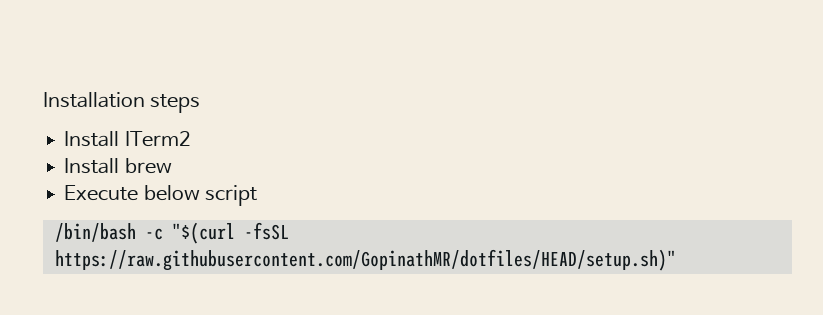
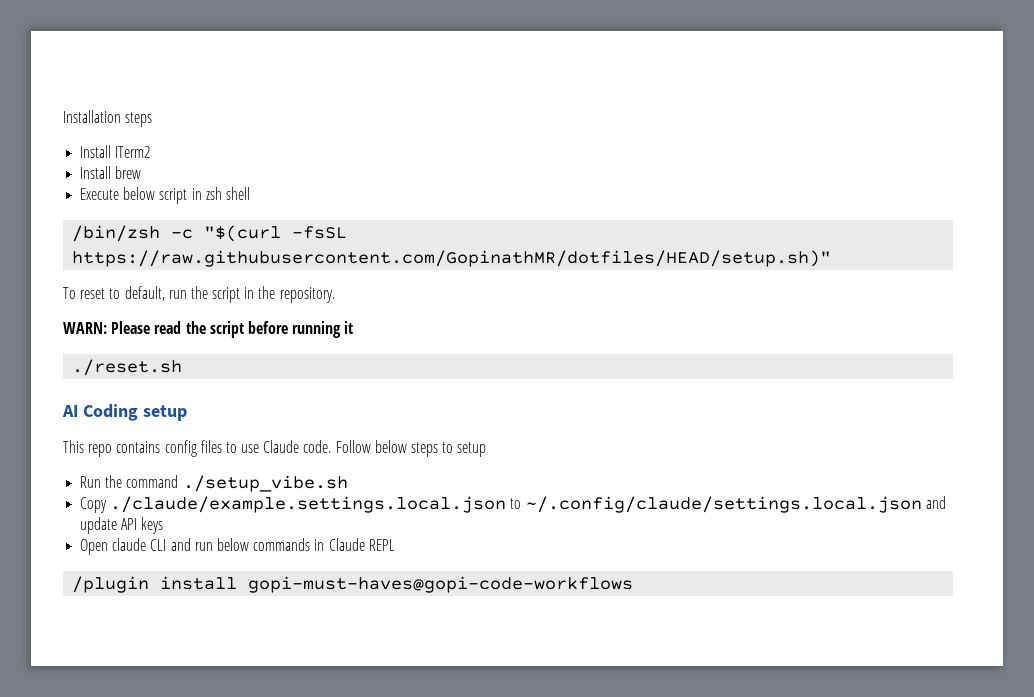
- Execute below script
- /bin/bash -c "$(curl -fsSL https://raw.githubusercontent.com/GopinathMR/dotfiles/HEAD/setup.sh)"
+ Execute below script in zsh shell
+ /bin/zsh -c "$(curl -fsSL https://raw.githubusercontent.com/GopinathMR/dotfiles/HEAD/setup.sh)"
+ To reset to default, run the script in the repository.
+ WARN: Please read the script before running it
+ ./reset.sh
+ AI Coding setup
+ This repo contains config files to use Claude code. Follow below steps to setup
+ Run the command ./setup_vibe.sh
+ Copy ./claude/example.settings.local.json to ~/.config/claude/settings.local.json and update API keys
+ Open claude CLI and run below commands in Claude REPL
+ /plugin install gopi-must-haves@gopi-code-workflows

